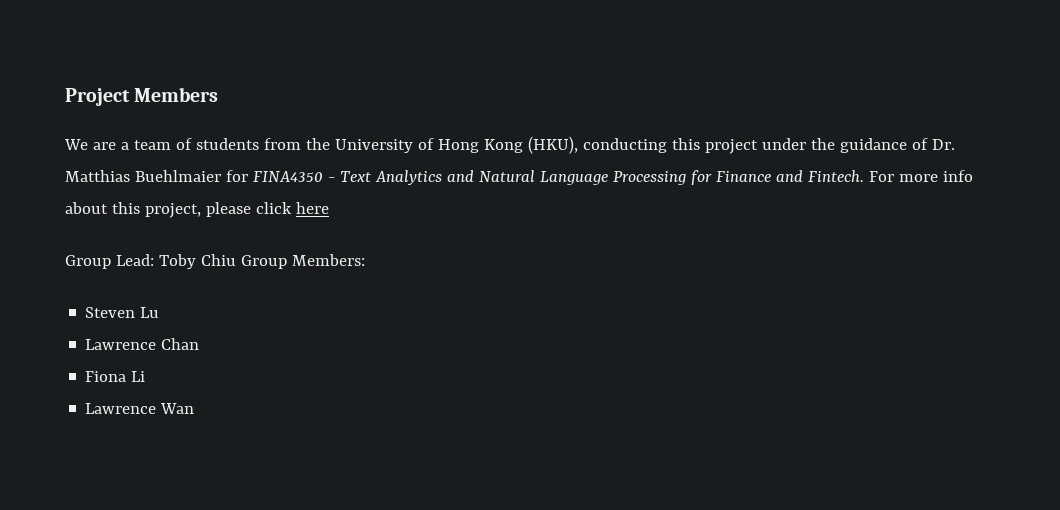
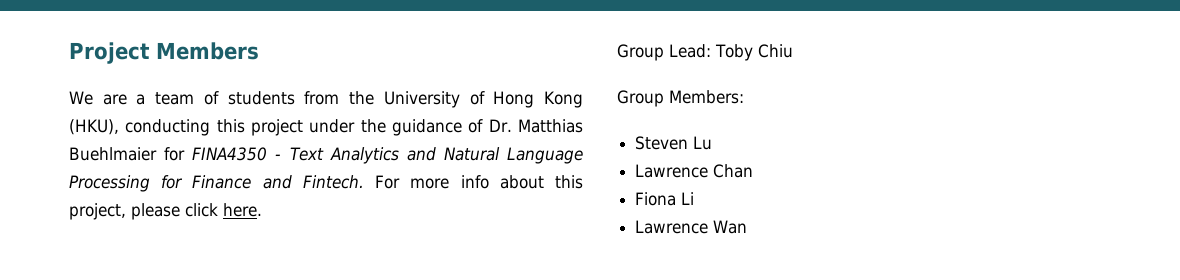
- For more info about this project, please click here
+ For more info about this project, please click here.
- Group Lead: Toby Chiu Group Members:
+ Group Lead: Toby Chiu
+ Group Members:

